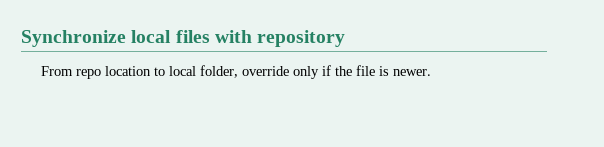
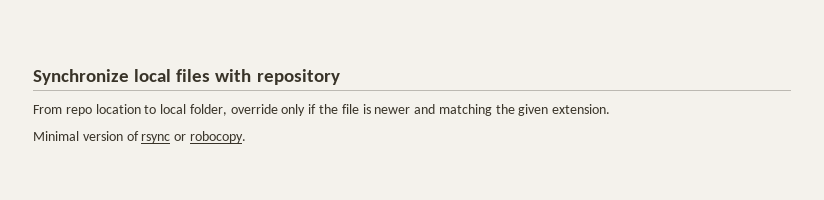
- From repo location to local folder, override only if the file is newer.
+ From repo location to local folder, override only if the file is newer and matching the given extension.
+ Minimal version of rsync or robocopy.

